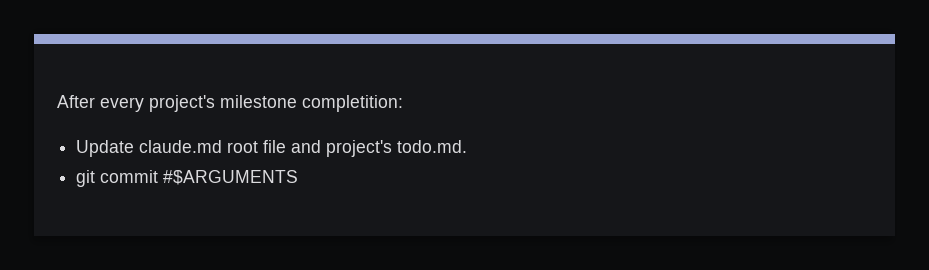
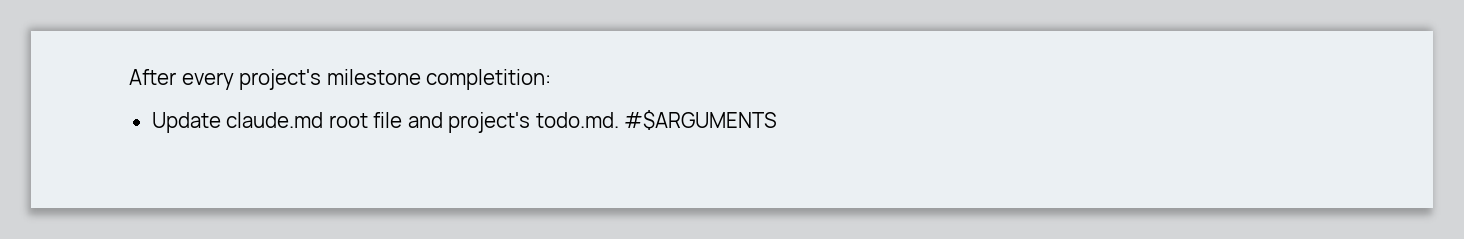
- Update claude.md root file and project's todo.md.
- git commit #$ARGUMENTS
+ Update claude.md root file and project's todo.md. #$ARGUMENTS

